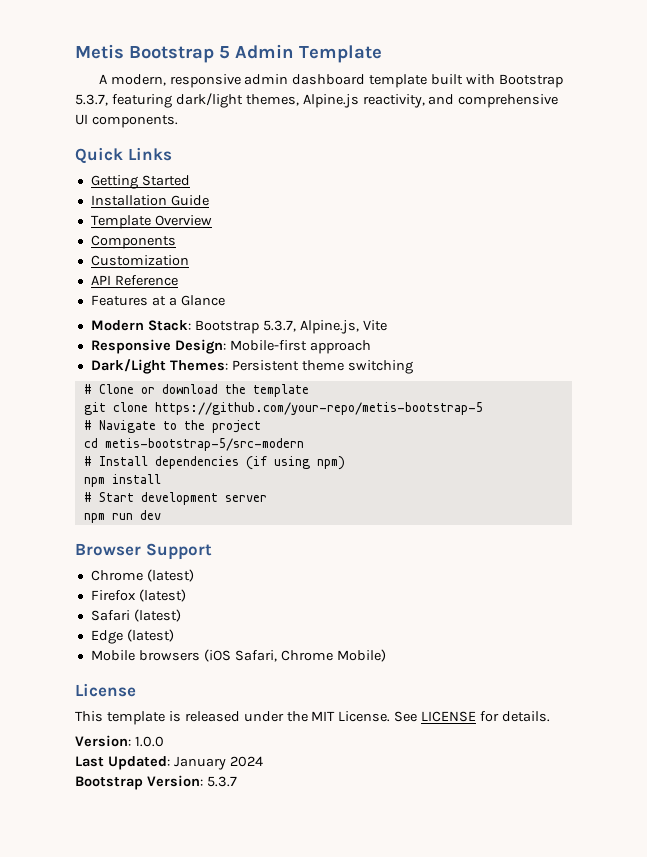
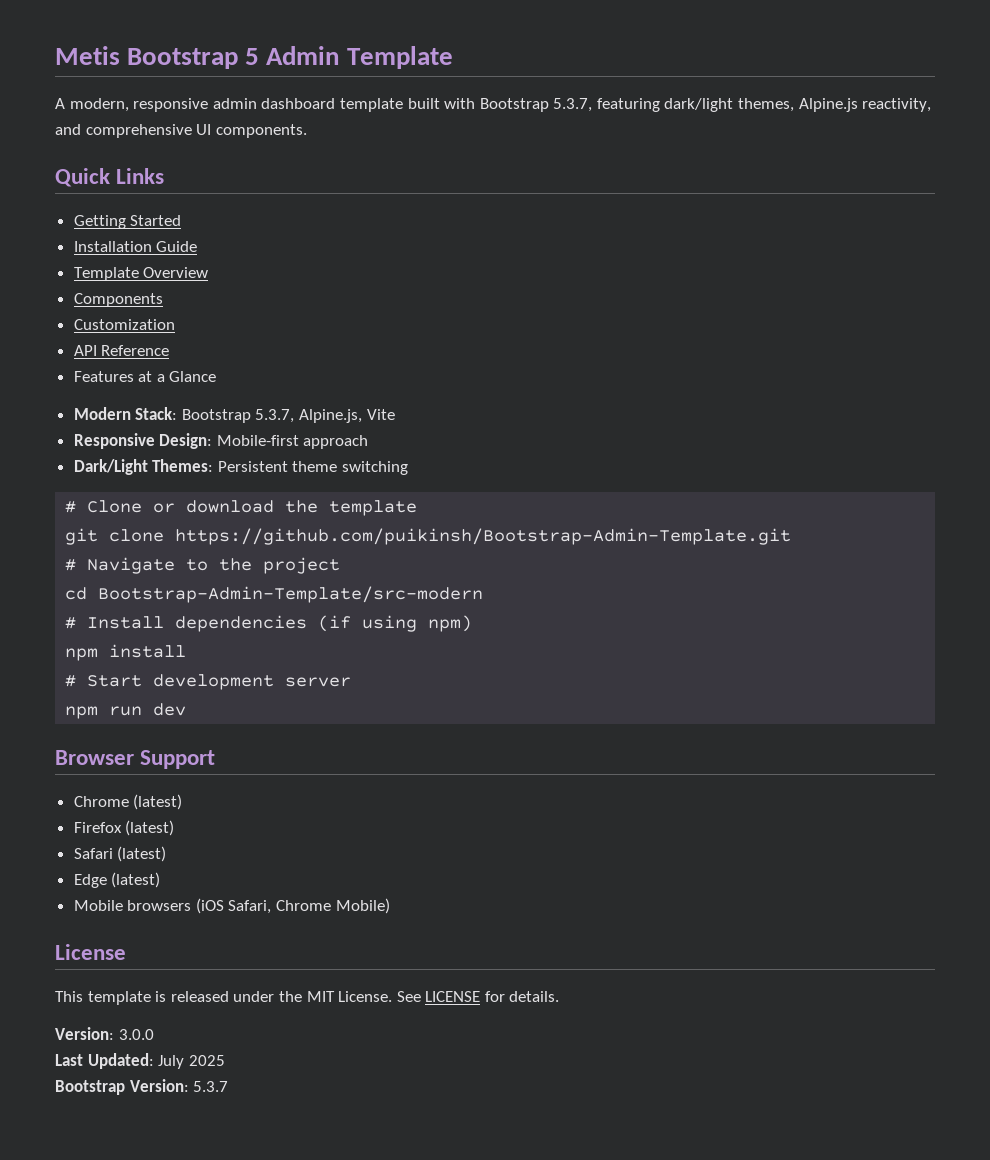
- git clone https://github.com/your-repo/metis-bootstrap-5
+ git clone https://github.com/puikinsh/Bootstrap-Admin-Template.git
- cd metis-bootstrap-5/src-modern
+ cd Bootstrap-Admin-Template/src-modern
- Version: 1.0.0
+ Version: 3.0.0
- Last Updated: January 2024
+ Last Updated: July 2025

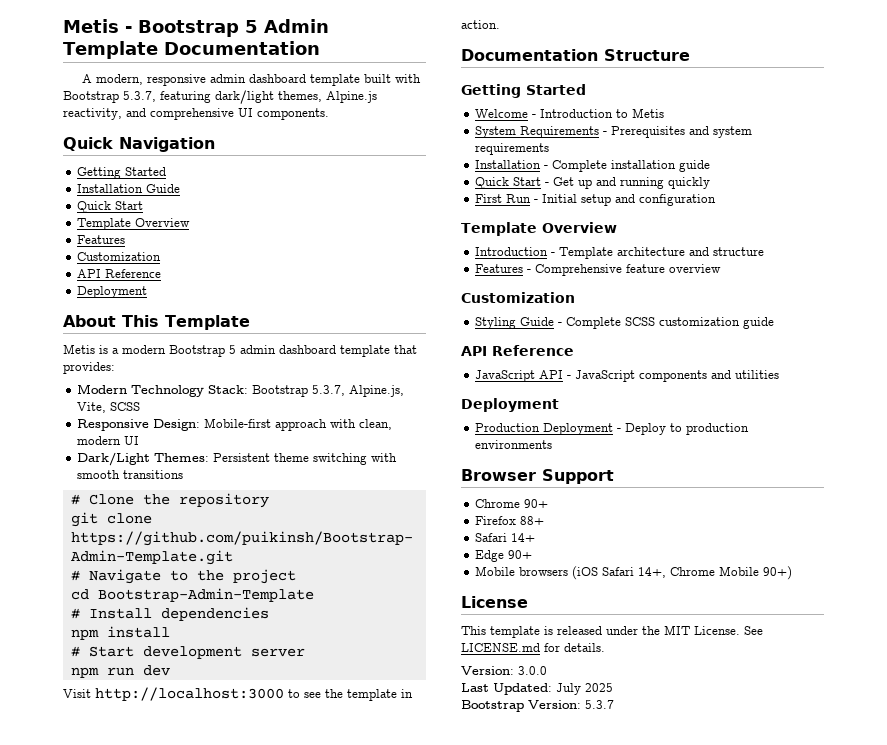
- Metis Bootstrap 5 Admin Template
+ Metis - Bootstrap 5 Admin Template Documentation
- Quick Links
+ Quick Navigation
  Installation Guide
+ Quick Start
  Template Overview
- Components
+ Features
  Customization
  API Reference
- Features at a Glance
+ Deployment
+ About This Template
+ Metis is a modern Bootstrap 5 admin dashboard template that provides:
- Modern Stack: Bootstrap 5.3.7, Alpine.js, Vite
+ Modern Technology Stack: Bootstrap 5.3.7, Alpine.js, Vite, SCSS
- Responsive Design: Mobile-first approach
+ Responsive Design: Mobile-first approach with clean, modern UI
- Dark/Light Themes: Persistent theme switching
+ Dark/Light Themes: Persistent theme switching with smooth transitions
- # Clone or download the template
+ # Clone the repository
- cd Bootstrap-Admin-Template/src-modern
+ cd Bootstrap-Admin-Template
- # Install dependencies (if using npm)
+ # Install dependencies
+ Visit http://localhost:3000 to see the template in action.
+ Documentation Structure
+ Getting Started
+ Welcome - Introduction to Metis
+ System Requirements - Prerequisites and system requirements
+ Installation - Complete installation guide
+ Quick Start - Get up and running quickly
+ First Run - Initial setup and configuration
+ Template Overview
+ Introduction - Template architecture and structure
+ Features - Comprehensive feature overview
+ Customization
+ Styling Guide - Complete SCSS customization guide
+ API Reference
+ JavaScript API - JavaScript components and utilities
+ Deployment
+ Production Deployment - Deploy to production environments
- Chrome (latest)
+ Chrome 90+
- Firefox (latest)
- Safari (latest)
+ Firefox 88+
+ Safari 14+
- Edge (latest)
+ Edge 90+
- Mobile browsers (iOS Safari, Chrome Mobile)
+ Mobile browsers (iOS Safari 14+, Chrome Mobile 90+)
- See LICENSE for details.
+ See LICENSE.md for details.

